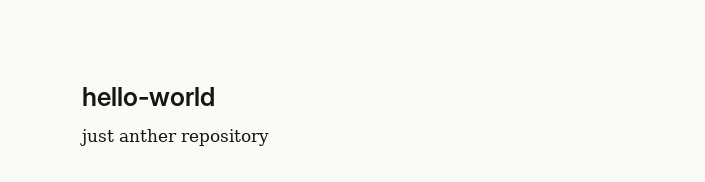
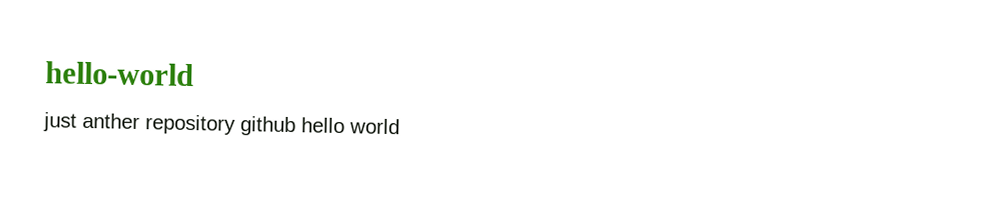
- just anther repository
+ just anther repository github hello world

